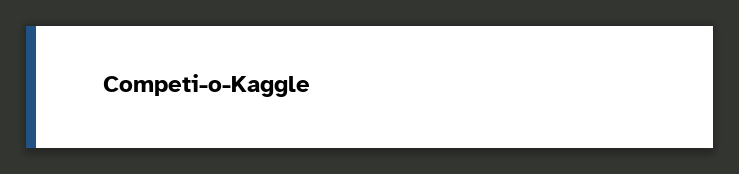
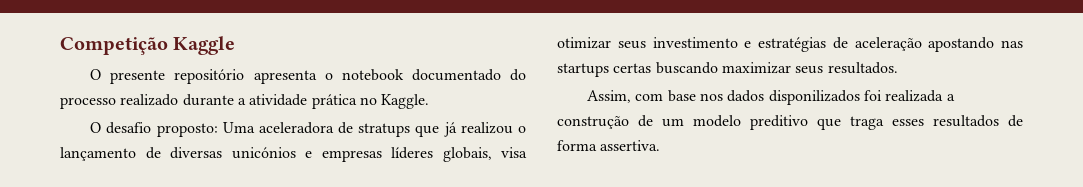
- Competi-o-Kaggle
+ Competição Kaggle
+ O presente repositório apresenta o notebook documentado do processo realizado durante a atividade prática no Kaggle.
+ O desafio proposto: Uma aceleradora de stratups que já realizou o lançamento de diversas unicónios e empresas líderes globais, visa otimizar seus investimento e estratégias de aceleração apostando nas startups certas buscando maximizar seus resultados.
+ Assim, com base nos dados disponilizados foi realizada a construção de um modelo preditivo que traga esses resultados de forma assertiva.

